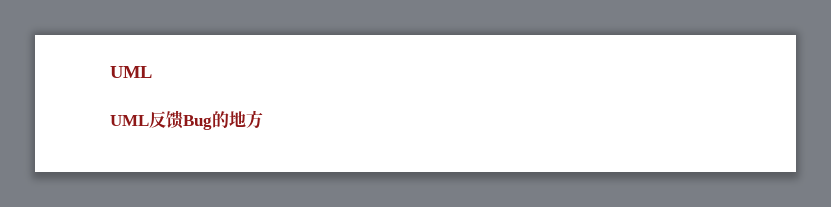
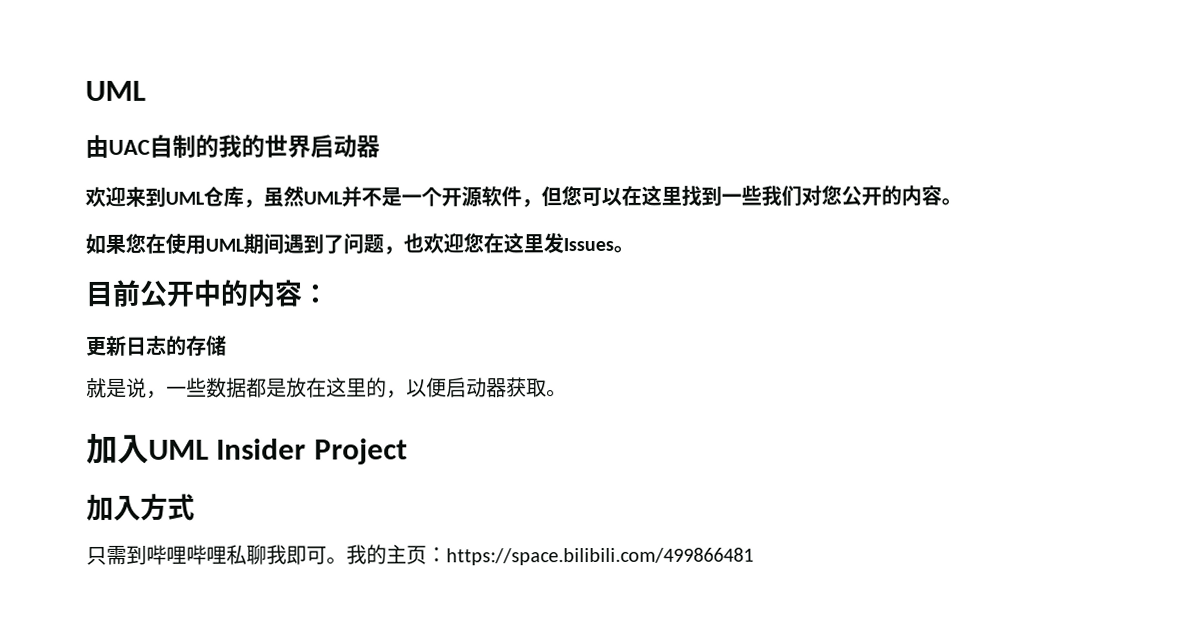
- UML反馈Bug的地方
+ 由UAC自制的我的世界启动器
+ 欢迎来到UML仓库，虽然UML并不是一个开源软件，但您可以在这里找到一些我们对您公开的内容。
+ 如果您在使用UML期间遇到了问题，也欢迎您在这里发Issues。
+ 目前公开中的内容：
+ 更新日志的存储
+ 就是说，一些数据都是放在这里的，以便启动器获取。
+ 加入UML Insider Project
+ 加入方式
+ 只需到哔哩哔哩私聊我即可。我的主页：https://space.bilibili.com/499866481

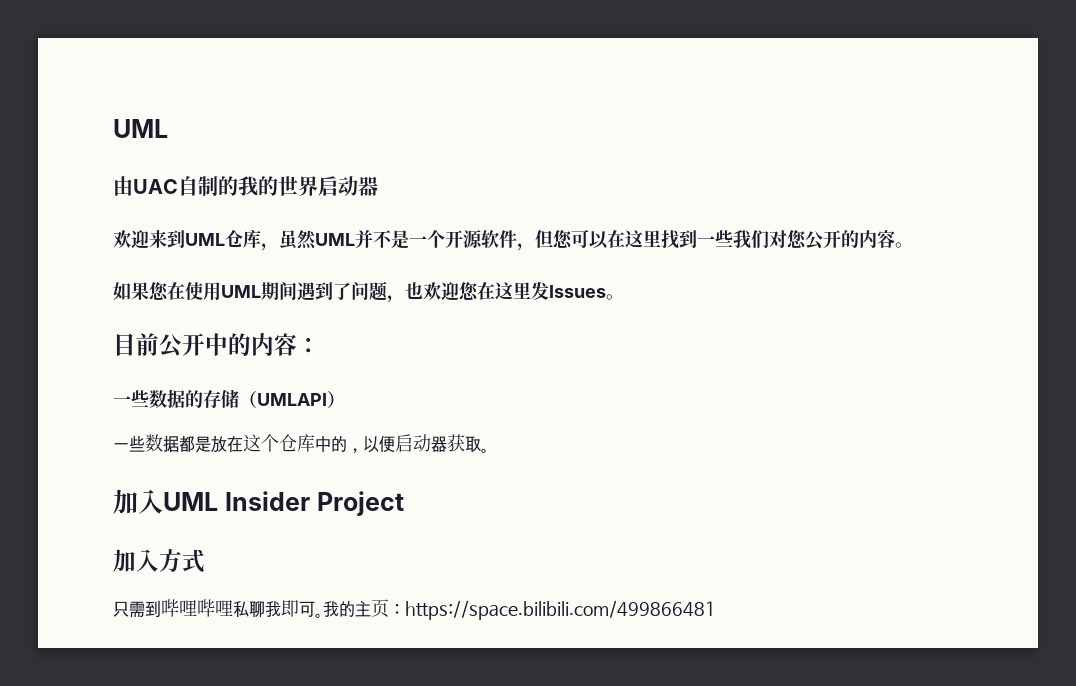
- 更新日志的存储
- 就是说，一些数据都是放在这里的，以便启动器获取。
+ 一些数据的存储（UMLAPI）
+ 一些数据都是放在这个仓库中的，以便启动器获取。

